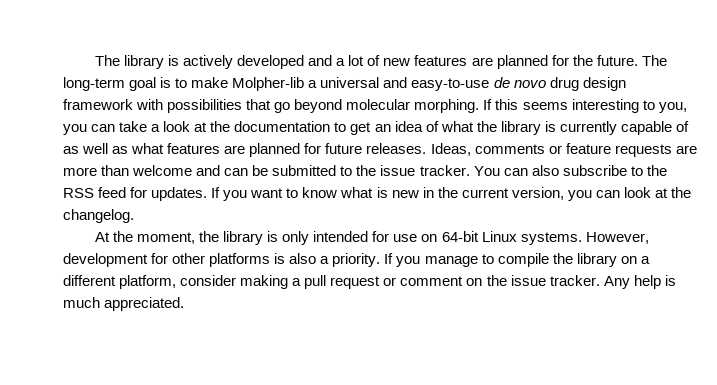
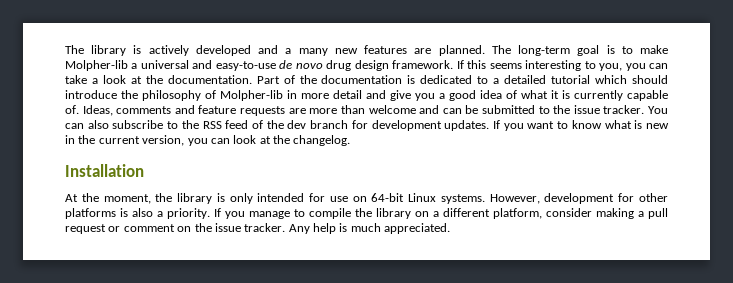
- The library is actively developed and a lot of new features are planned for the future.
+ The library is actively developed and a many new features are planned.
- The long-term goal is to make Molpher-lib a universal and easy-to-use de novo drug design framework with possibilities that go beyond molecular morphing.
+ The long-term goal is to make Molpher-lib a universal and easy-to-use de novo drug design framework.
- If this seems interesting to you, you can take a look at the documentation to get an idea of what the library is currently capable of as well as what features are planned for future releases.
+ If this seems interesting to you, you can take a look at the documentation. Part of the documentation is dedicated to a detailed tutorial which should introduce the philosophy of Molpher-lib in more detail and give you a good idea of what it is currently capable of.
- Ideas, comments or feature requests are more than welcome and can be submitted to the issue tracker.
+ Ideas, comments and feature requests are more than welcome and can be submitted to the issue tracker.
- You can also subscribe to the RSS feed for updates.
+ You can also subscribe to the RSS feed of the dev branch for development updates.
+ Installation

